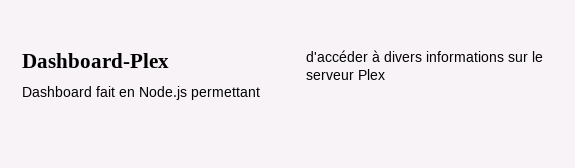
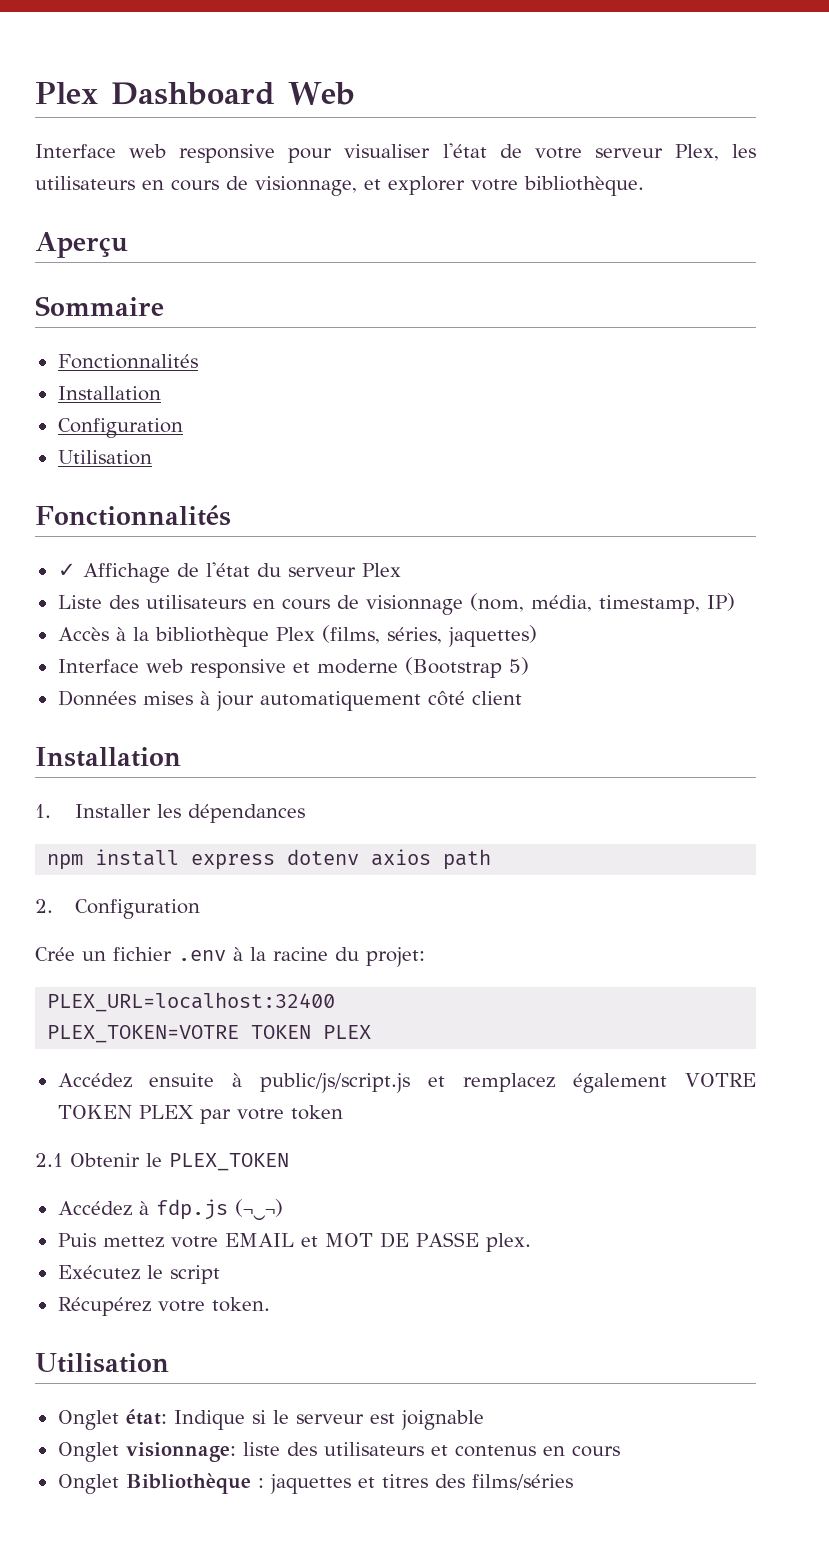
- Dashboard-Plex
- Dashboard fait en Node.js permettant d'accéder à divers informations sur le serveur Plex
+ Plex Dashboard Web
+ Interface web responsive pour visualiser l'état de votre serveur Plex, les utilisateurs en cours de visionnage, et explorer votre bibliothèque.
+ Aperçu
+ Sommaire
+ Fonctionnalités
+ Installation
+ Configuration
+ Utilisation
+ Fonctionnalités
+ ✓ Affichage de l'état du serveur Plex
+ Liste des utilisateurs en cours de visionnage (nom, média, timestamp, IP)
+ Accès à la bibliothèque Plex (films, séries, jaquettes)
+ Interface web responsive et moderne (Bootstrap 5)
+ Données mises à jour automatiquement côté client
+ Installation
+ 1. Installer les dépendances
+ npm install express dotenv axios path
+ 2. Configuration
+ Crée un fichier .env à la racine du projet:
+ PLEX_URL=localhost:32400
+ PLEX_TOKEN=VOTRE TOKEN PLEX
+ Accédez ensuite à public/js/script.js et remplacez également VOTRE TOKEN PLEX par votre token
+ 2.1 Obtenir le PLEX_TOKEN
+ Accédez à fdp.js (¬‿¬)
+ Puis mettez votre EMAIL et MOT DE PASSE plex.
+ Exécutez le script
+ Récupérez votre token.
+ Utilisation
+ Onglet état: Indique si le serveur est joignable
+ Onglet visionnage: liste des utilisateurs et contenus en cours
+ Onglet Bibliothèque : jaquettes et titres des films/séries

